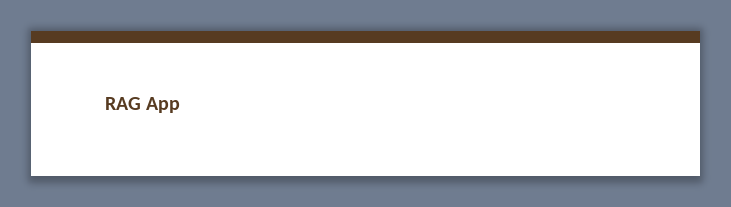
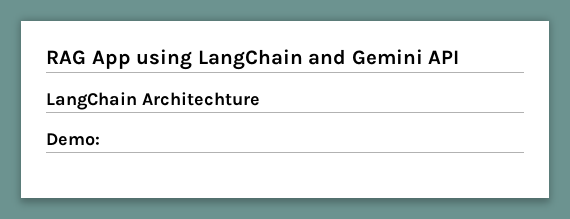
- RAG App
+ RAG App using LangChain and Gemini API
+ LangChain Architechture
+ Demo:

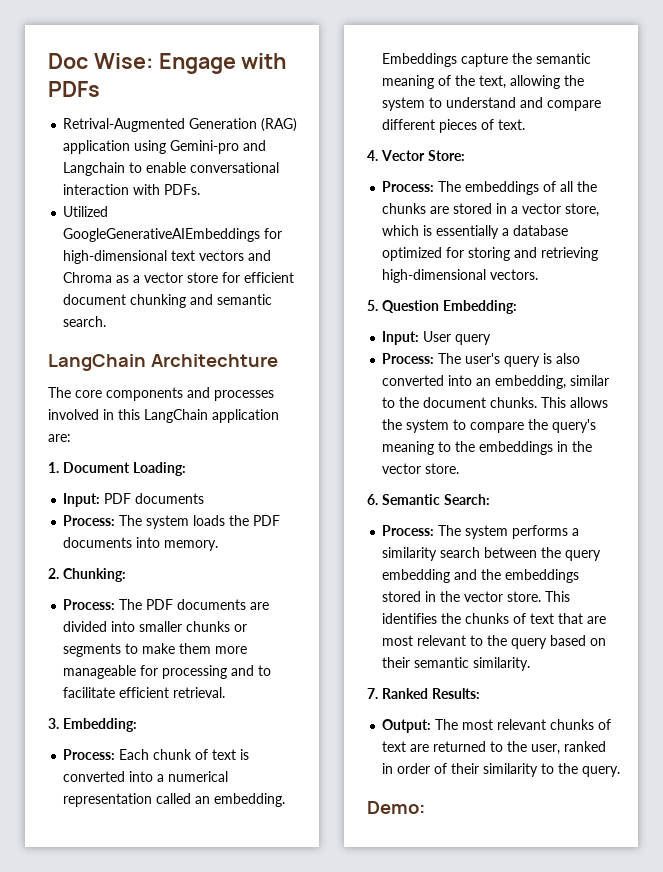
- RAG App using LangChain and Gemini API
+ Doc Wise: Engage with PDFs
+ Retrival-Augmented Generation (RAG) application using Gemini-pro and Langchain to enable conversational interaction with PDFs.
+ Utilized GoogleGenerativeAIEmbeddings for high-dimensional text vectors and Chroma as a vector store for efficient document chunking and semantic search.
  LangChain Architechture
+ The core components and processes involved in this LangChain application are:
+ 1. Document Loading:
+ Input: PDF documents
+ Process: The system loads the PDF documents into memory.
+ 2. Chunking:
+ Process: The PDF documents are divided into smaller chunks or segments to make them more manageable for processing and to facilitate efficient retrieval.
+ 3. Embedding:
+ Process: Each chunk of text is converted into a numerical representation called an embedding. Embeddings capture the semantic meaning of the text, allowing the system to understand and compare different pieces of text.
+ 4. Vector Store:
+ Process: The embeddings of all the chunks are stored in a vector store, which is essentially a database optimized for storing and retrieving high-dimensional vectors.
+ 5. Question Embedding:
+ Input: User query
+ Process: The user's query is also converted into an embedding, similar to the document chunks. This allows the system to compare the query's meaning to the embeddings in the vector store.
+ 6. Semantic Search:
+ Process: The system performs a similarity search between the query embedding and the embeddings stored in the vector store. This identifies the chunks of text that are most relevant to the query based on their semantic similarity.
+ 7. Ranked Results:
+ Output: The most relevant chunks of text are returned to the user, ranked in order of their similarity to the query.

